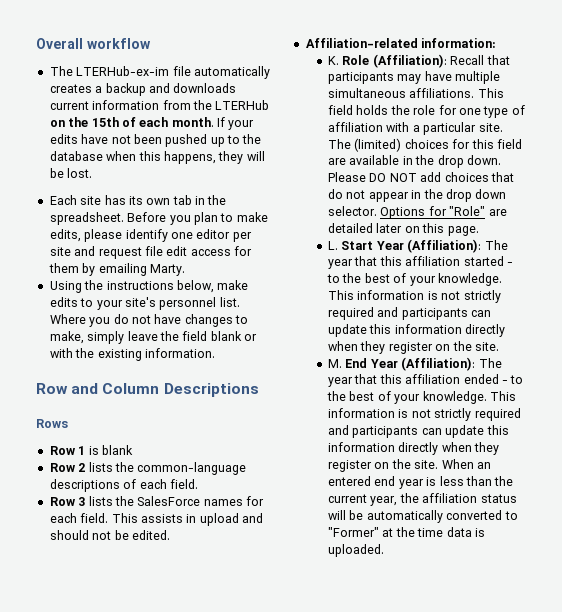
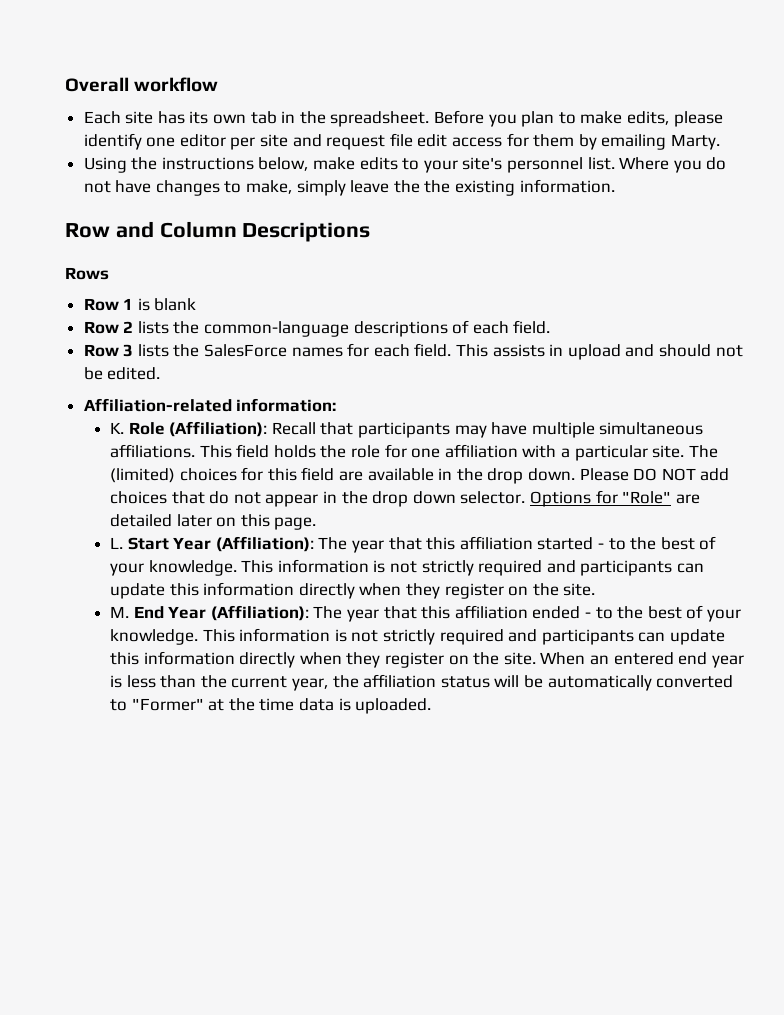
- The LTERHub-ex-im file automatically creates a backup and downloads current information from the LTERHub on the 15th of each month. If your edits have not been pushed up to the database when this happens, they will be lost.
- Where you do not have changes to make, simply leave the field blank or with the existing information.
+ Where you do not have changes to make, simply leave the the existing information.
- This field holds the role for one type of affiliation with a particular site.
+ This field holds the role for one affiliation with a particular site.

